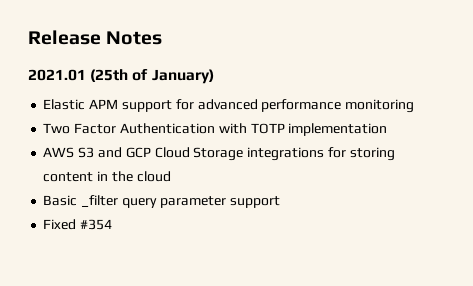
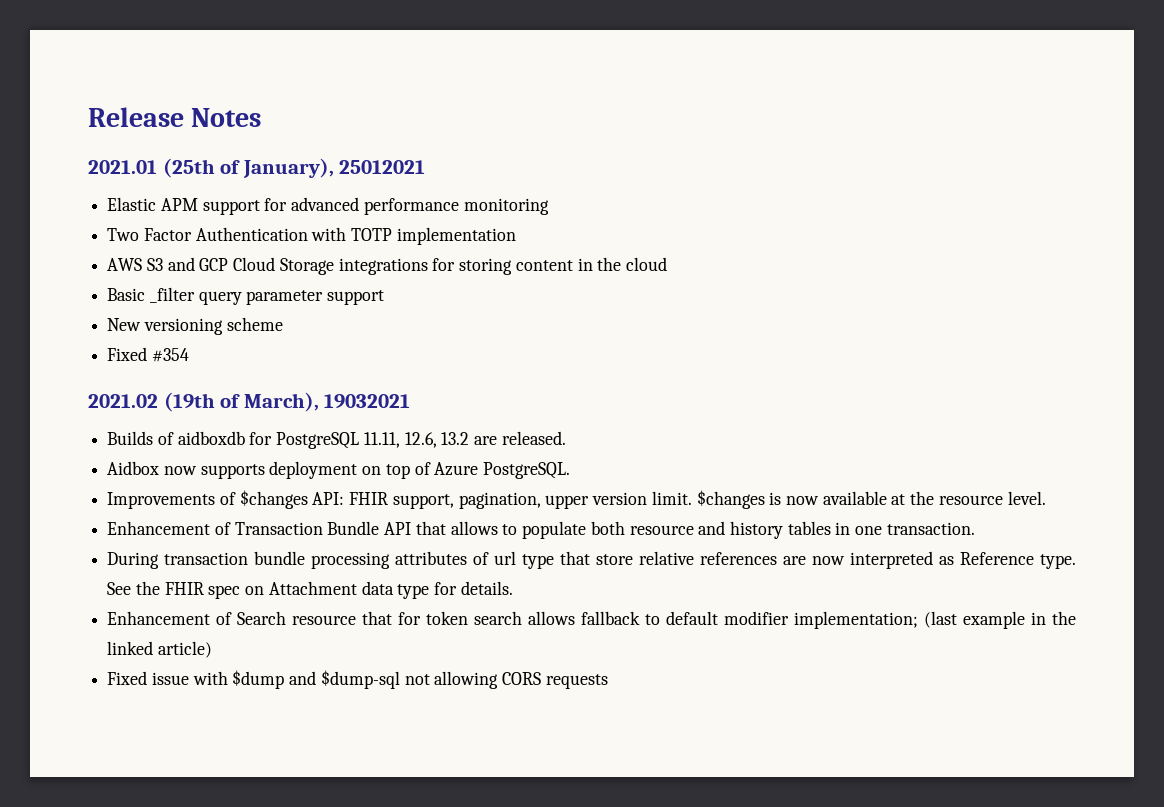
- 2021.01 (25th of January)
+ 2021.01 (25th of January), 25012021
+ New versioning scheme
+ 2021.02 (19th of March), 19032021
+ Builds of aidboxdb for PostgreSQL 11.11, 12.6, 13.2 are released.
+ Aidbox now supports deployment on top of Azure PostgreSQL.
+ Improvements of $changes API: FHIR support, pagination, upper version limit. $changes is now available at the resource level.
+ Enhancement of Transaction Bundle API that allows to populate both resource and history tables in one transaction.
+ During transaction bundle processing attributes of url type that store relative references are now interpreted as Reference type. See the FHIR spec on Attachment data type for details.
+ Enhancement of Search resource that for token search allows fallback to default modifier implementation; (last example in the linked article)
+ Fixed issue with $dump and $dump-sql not allowing CORS requests

